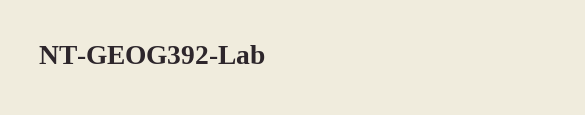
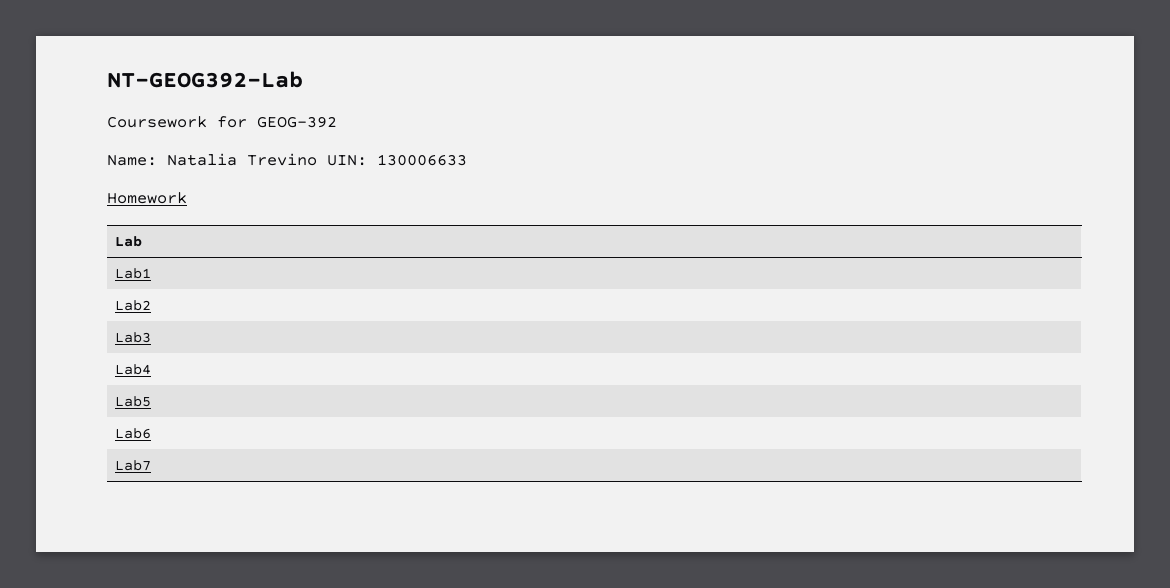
+ Coursework for GEOG-392
+ Name: Natalia Trevino UIN: 130006633
+ Homework
+ Lab
+ Lab1
+ Lab2
+ Lab3
+ Lab4
+ Lab5
+ Lab6
+ Lab7

